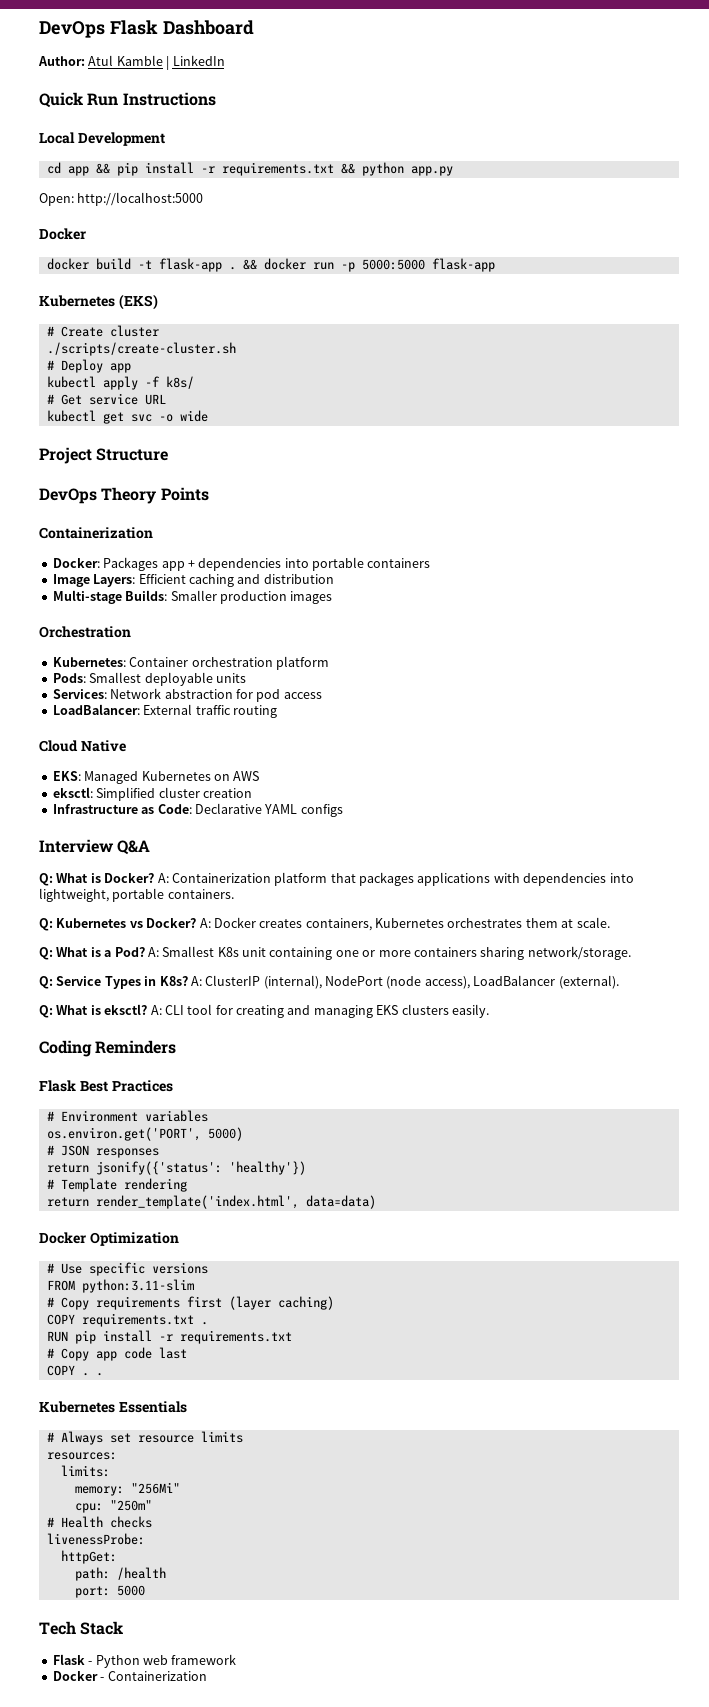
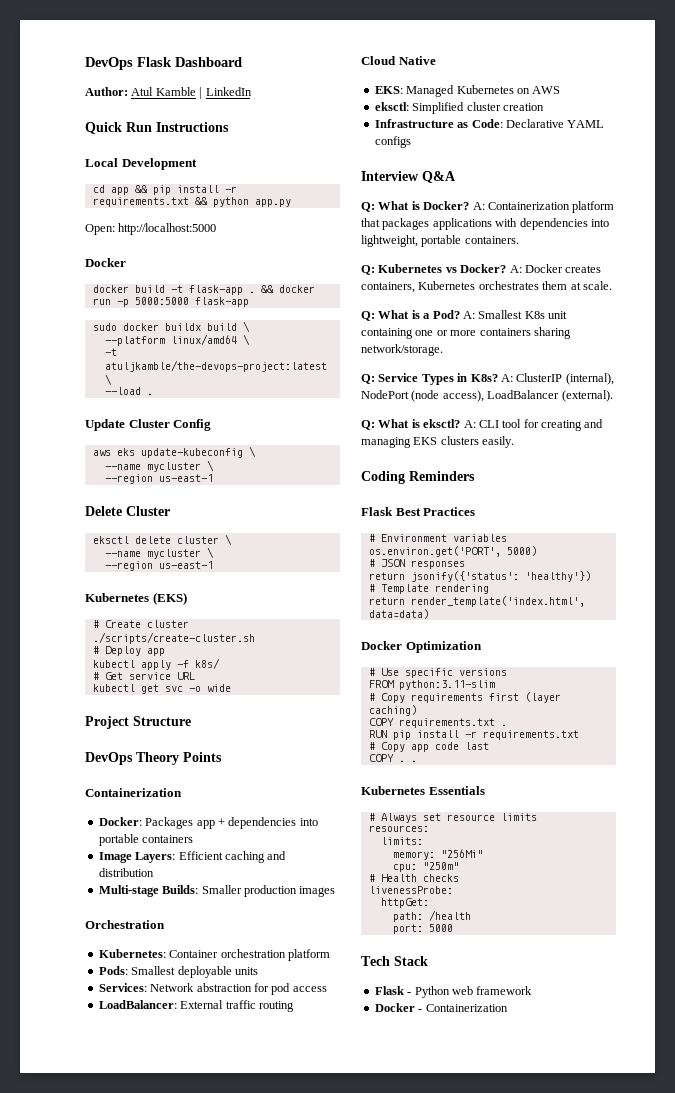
+ sudo docker buildx build \
+ --platform linux/amd64 \
+ -t atuljkamble/the-devops-project:latest \
+ --load .
+ Update Cluster Config
+ aws eks update-kubeconfig \
+ --name mycluster \
+ --region us-east-1
+ Delete Cluster
+ eksctl delete cluster \
+ --name mycluster \
+ --region us-east-1

